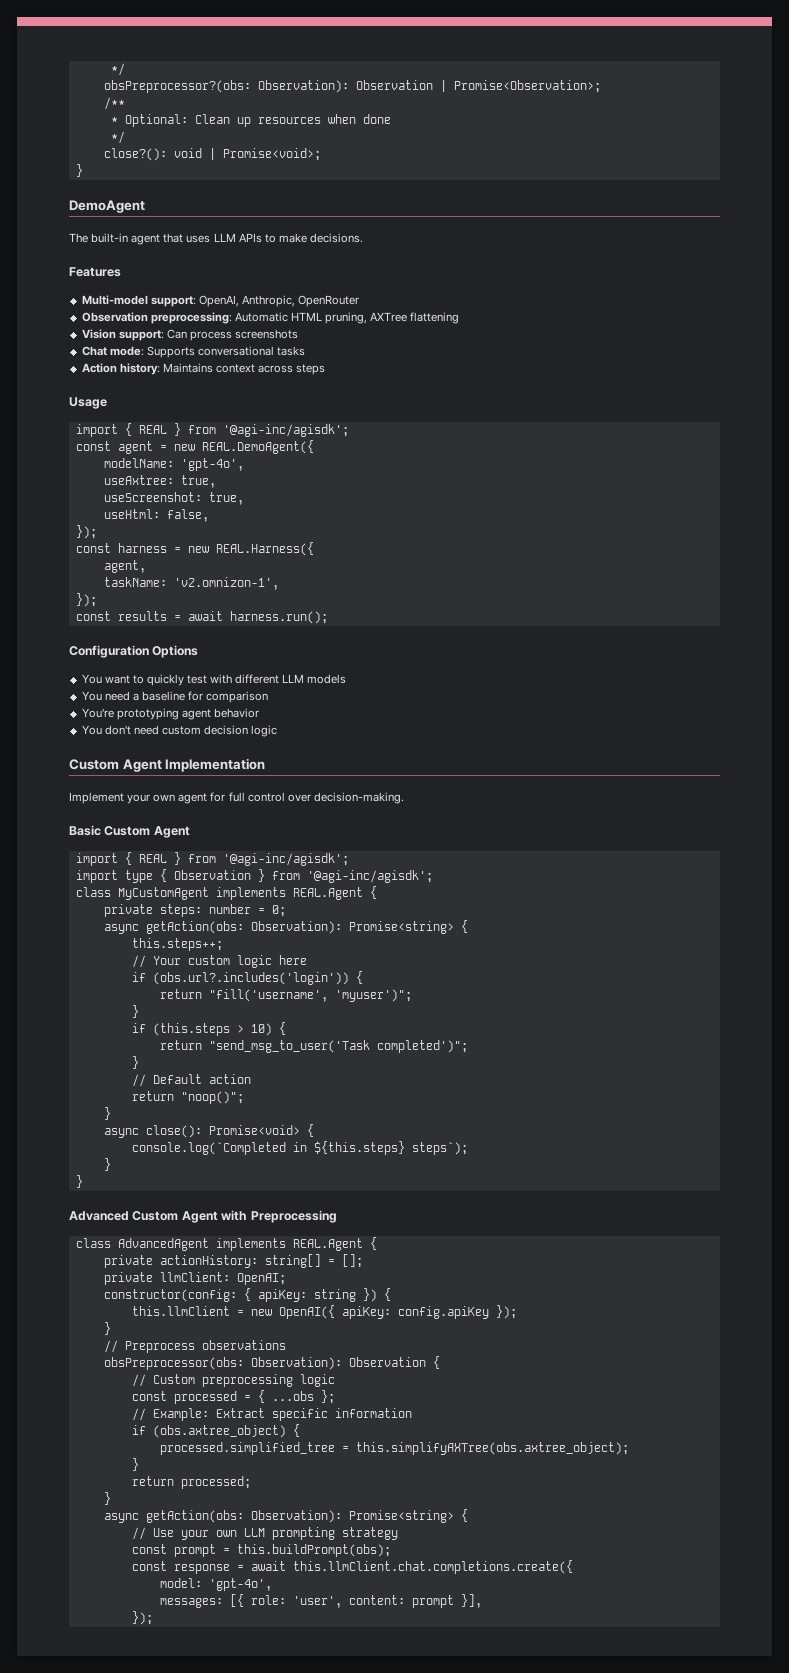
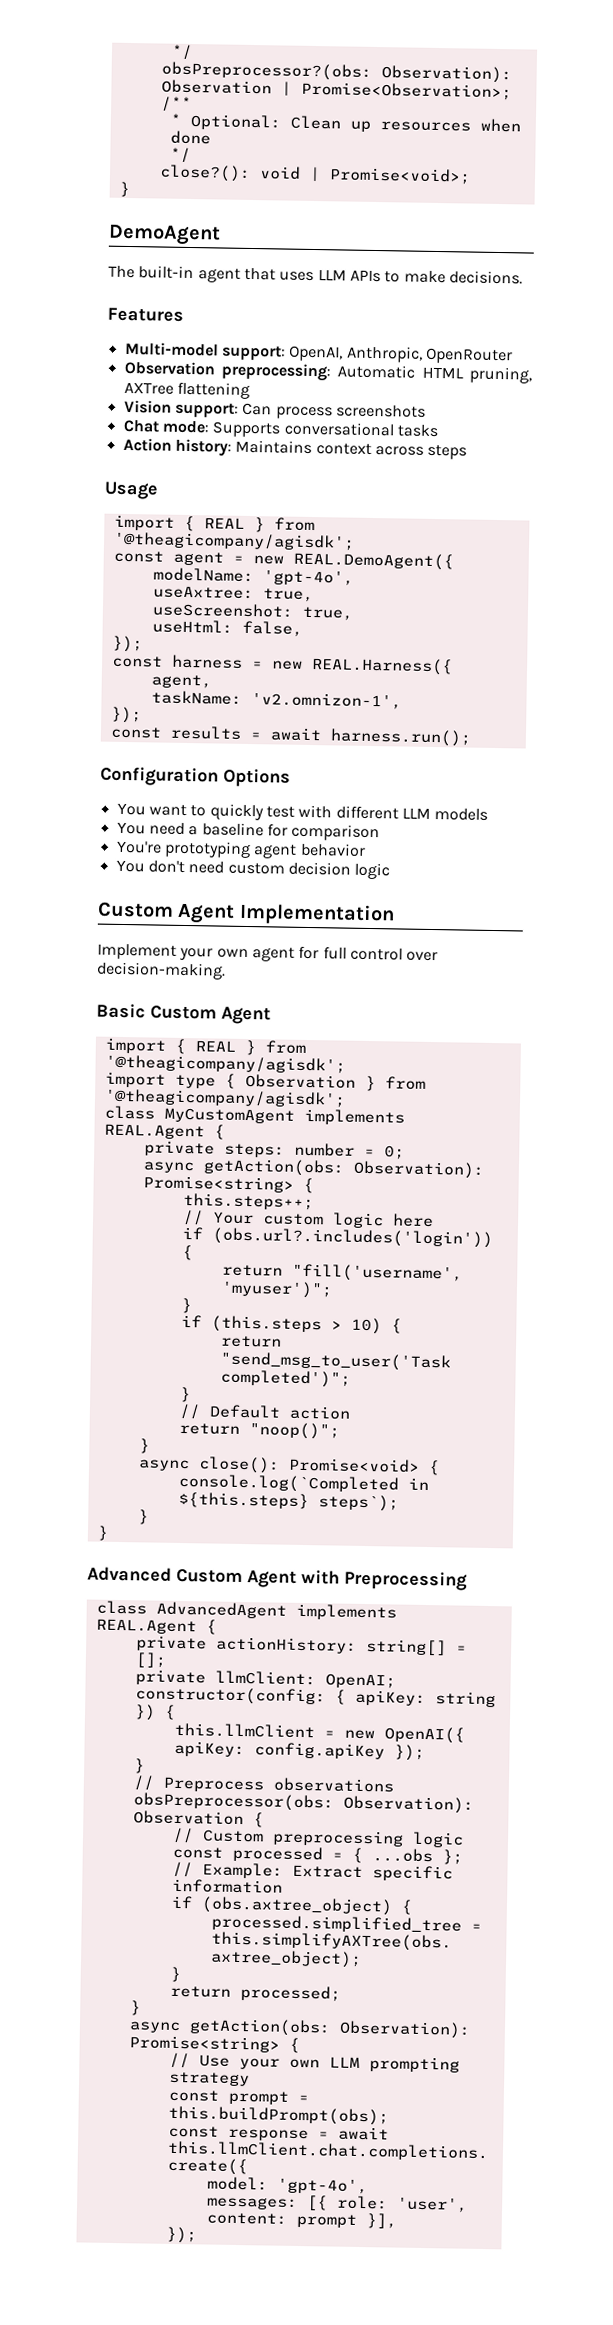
  Usage
- import { REAL } from '@agi-inc/agisdk';
+ import { REAL } from '@theagicompany/agisdk';
  Basic Custom Agent
- import { REAL } from '@agi-inc/agisdk';
+ import { REAL } from '@theagicompany/agisdk';
- import type { Observation } from '@agi-inc/agisdk';
+ import type { Observation } from '@theagicompany/agisdk';

